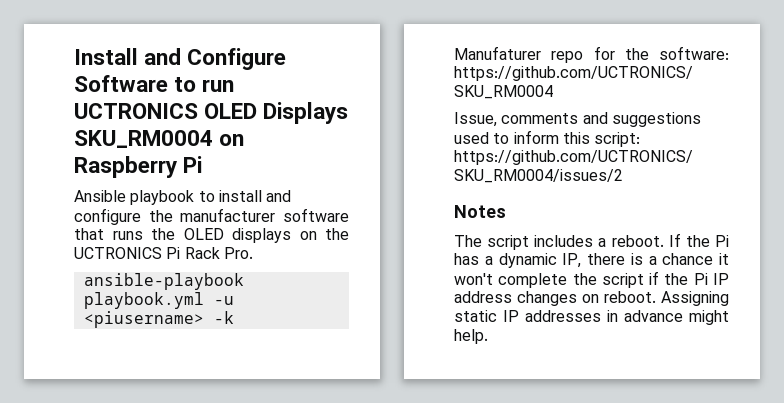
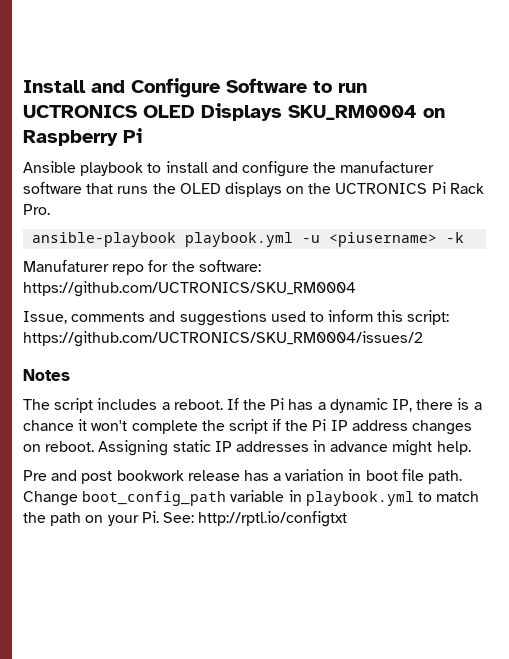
+ Pre and post bookwork release has a variation in boot file path. Change boot_config_path variable in playbook.yml to match the path on your Pi. See: http://rptl.io/configtxt

